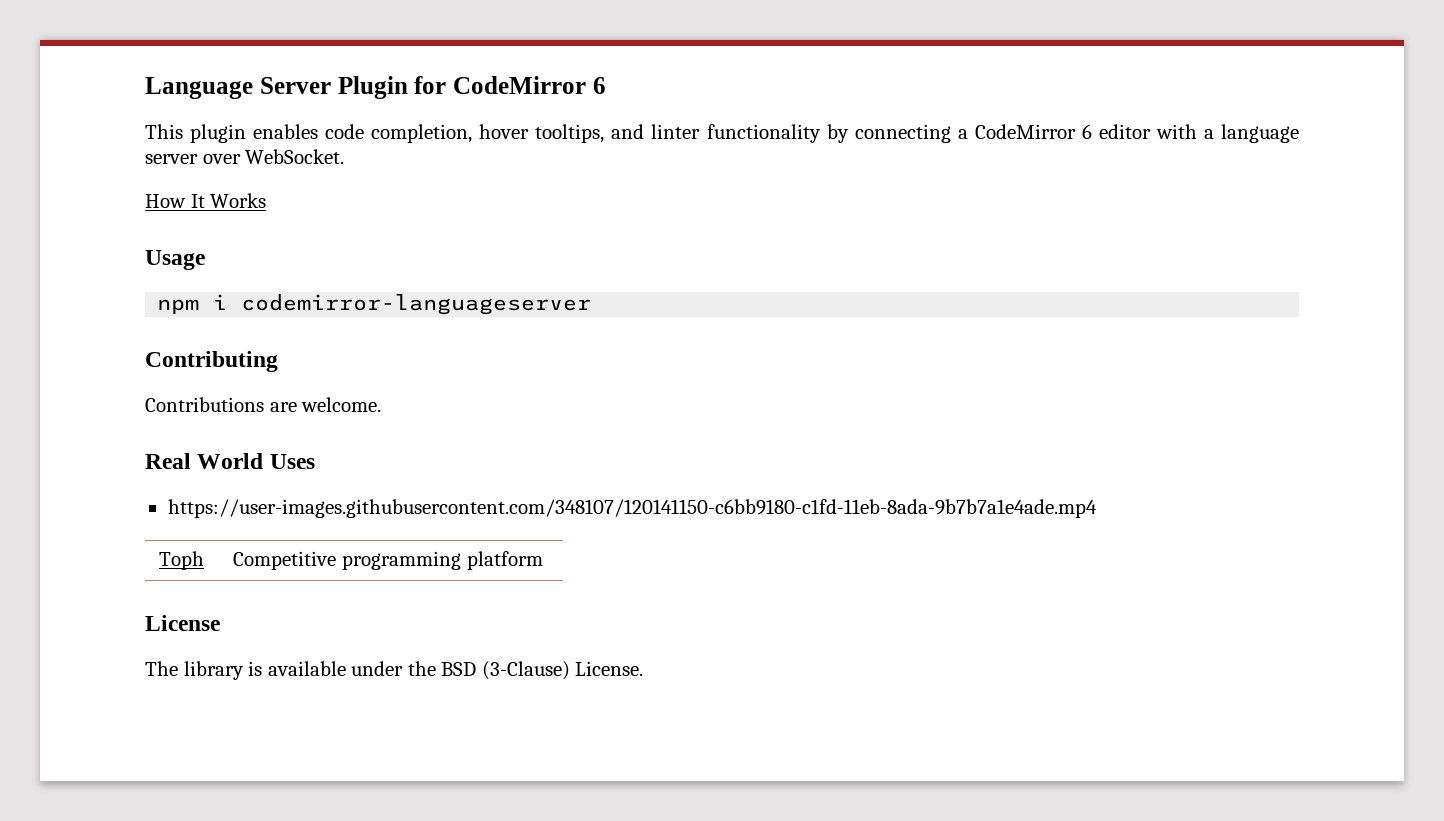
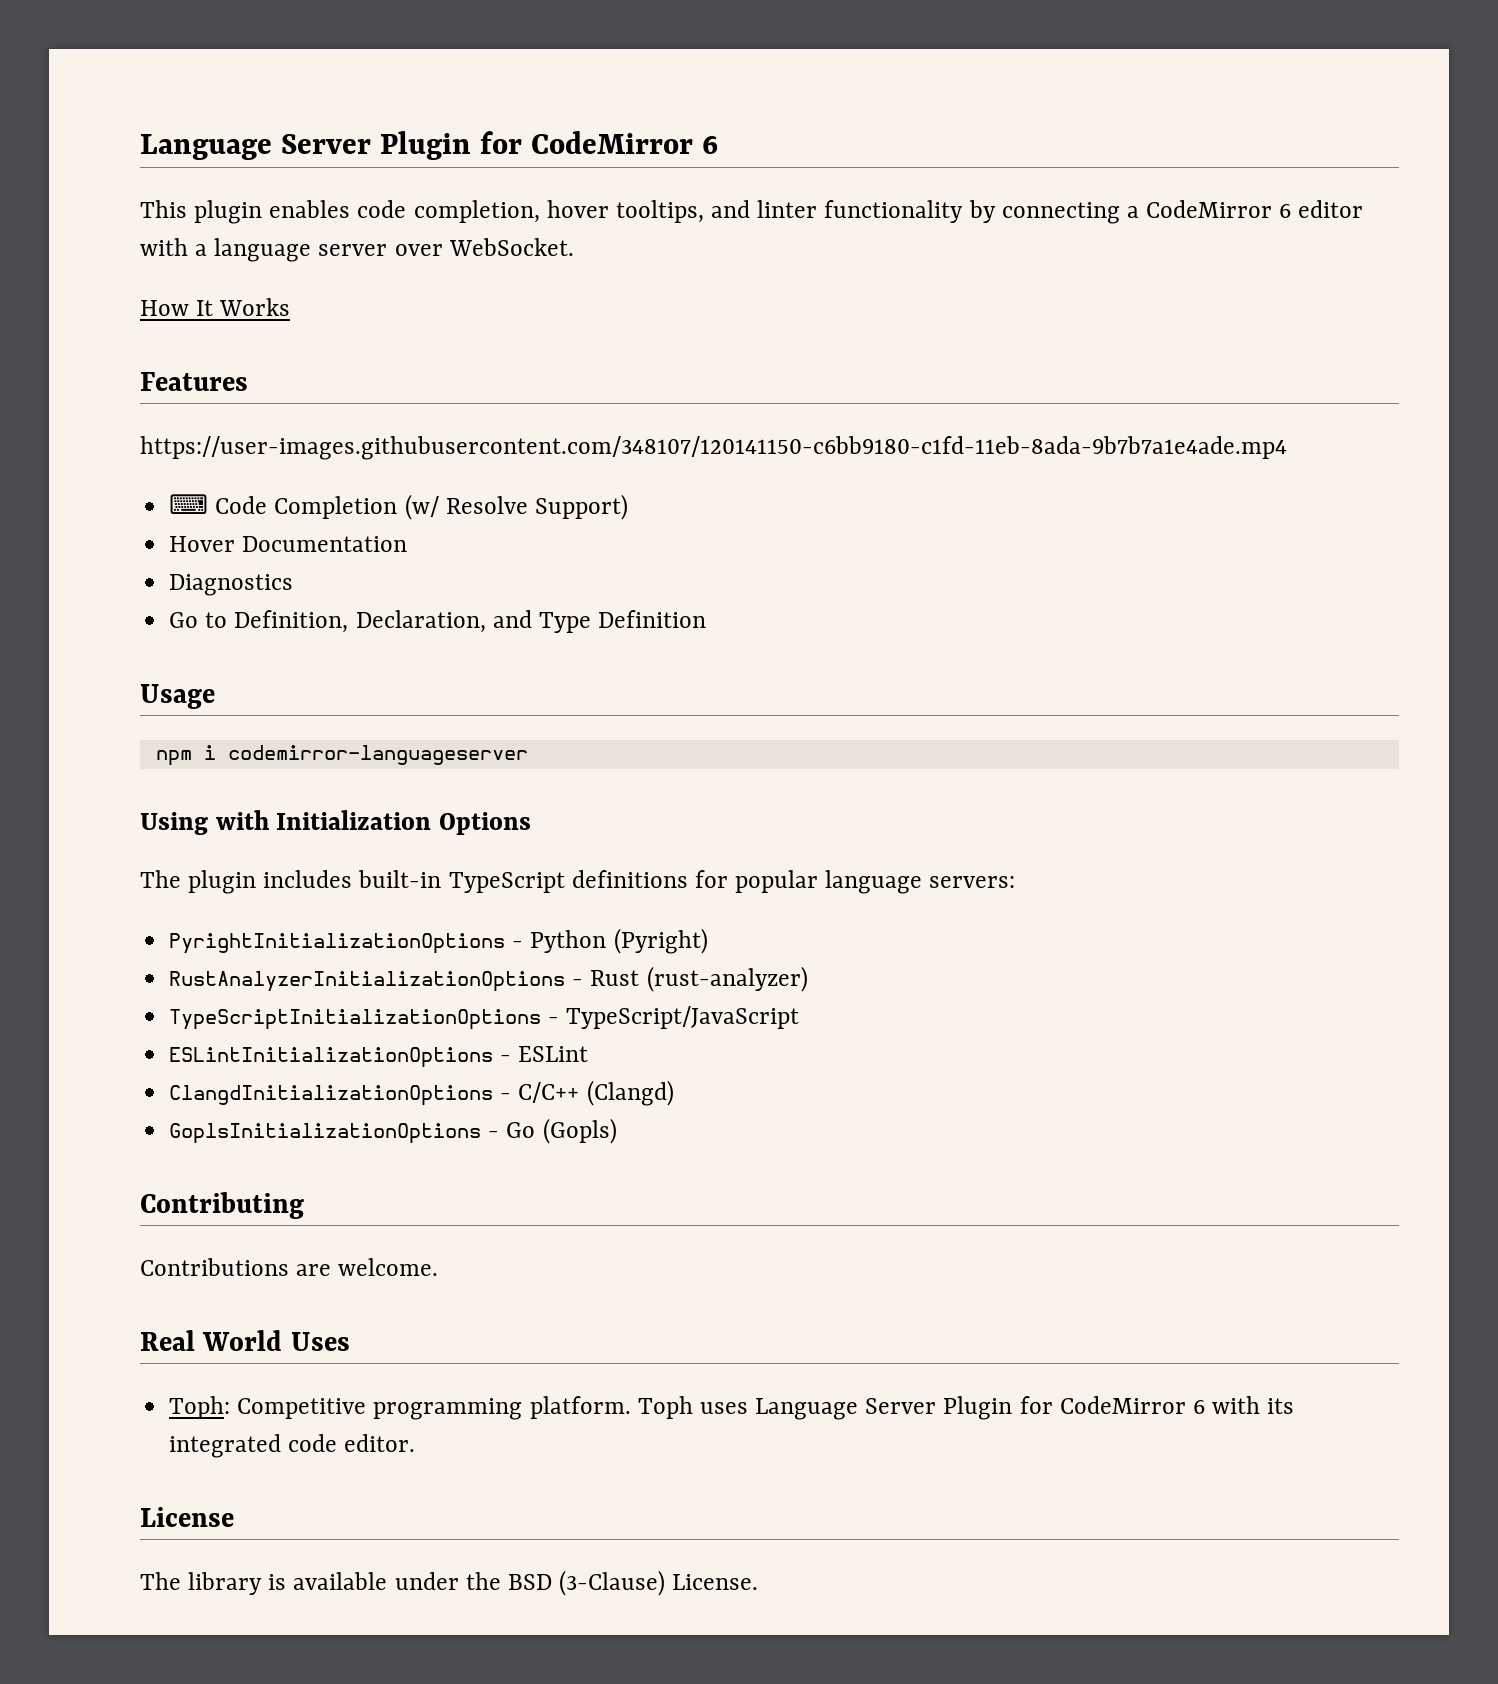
+ Features
+ https://user-images.githubusercontent.com/348107/120141150-c6bb9180-c1fd-11eb-8ada-9b7b7a1e4ade.mp4
+ ⌨ Code Completion (w/ Resolve Support)
+ Hover Documentation
+ Diagnostics
+ Go to Definition, Declaration, and Type Definition
  Usage
  npm i codemirror-languageserver
+ Using with Initialization Options
+ The plugin includes built-in TypeScript definitions for popular language servers:
+ PyrightInitializationOptions - Python (Pyright)
+ RustAnalyzerInitializationOptions - Rust (rust-analyzer)
+ TypeScriptInitializationOptions - TypeScript/JavaScript
+ ESLintInitializationOptions - ESLint
+ ClangdInitializationOptions - C/C++ (Clangd)
+ GoplsInitializationOptions - Go (Gopls)
- https://user-images.githubusercontent.com/348107/120141150-c6bb9180-c1fd-11eb-8ada-9b7b7a1e4ade.mp4
- Toph | Competitive programming platform
+ Toph: Competitive programming platform. Toph uses Language Server Plugin for CodeMirror 6 with its integrated code editor.

